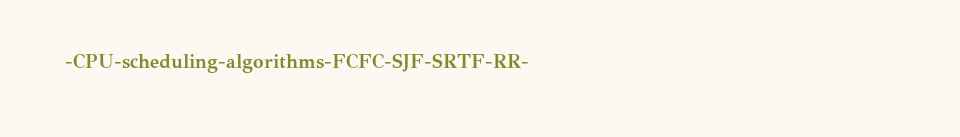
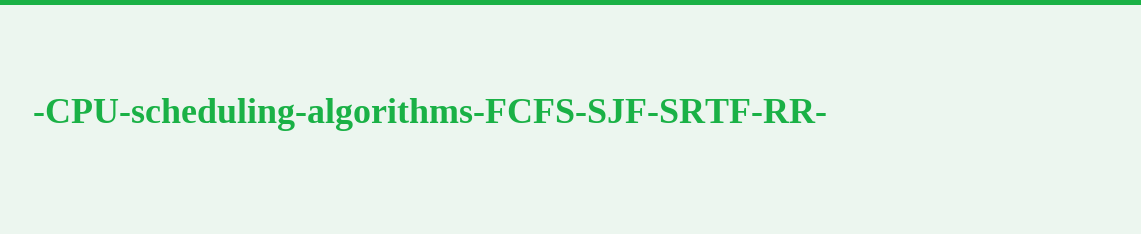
- -CPU-scheduling-algorithms-FCFC-SJF-SRTF-RR-
+ -CPU-scheduling-algorithms-FCFS-SJF-SRTF-RR-

